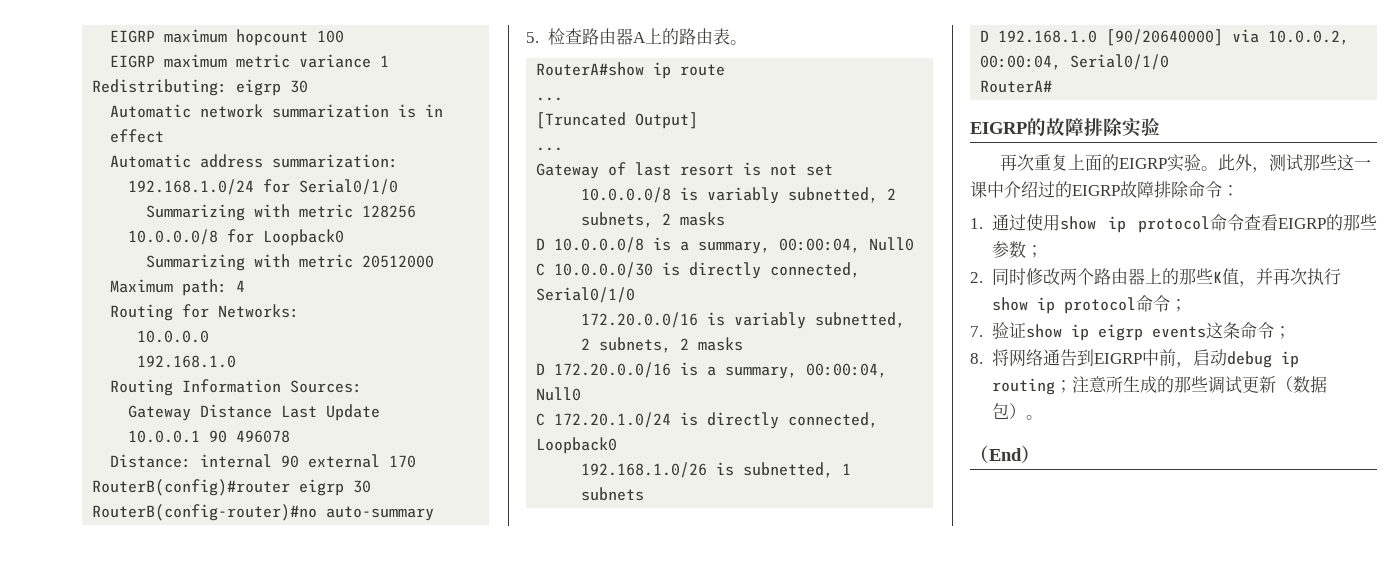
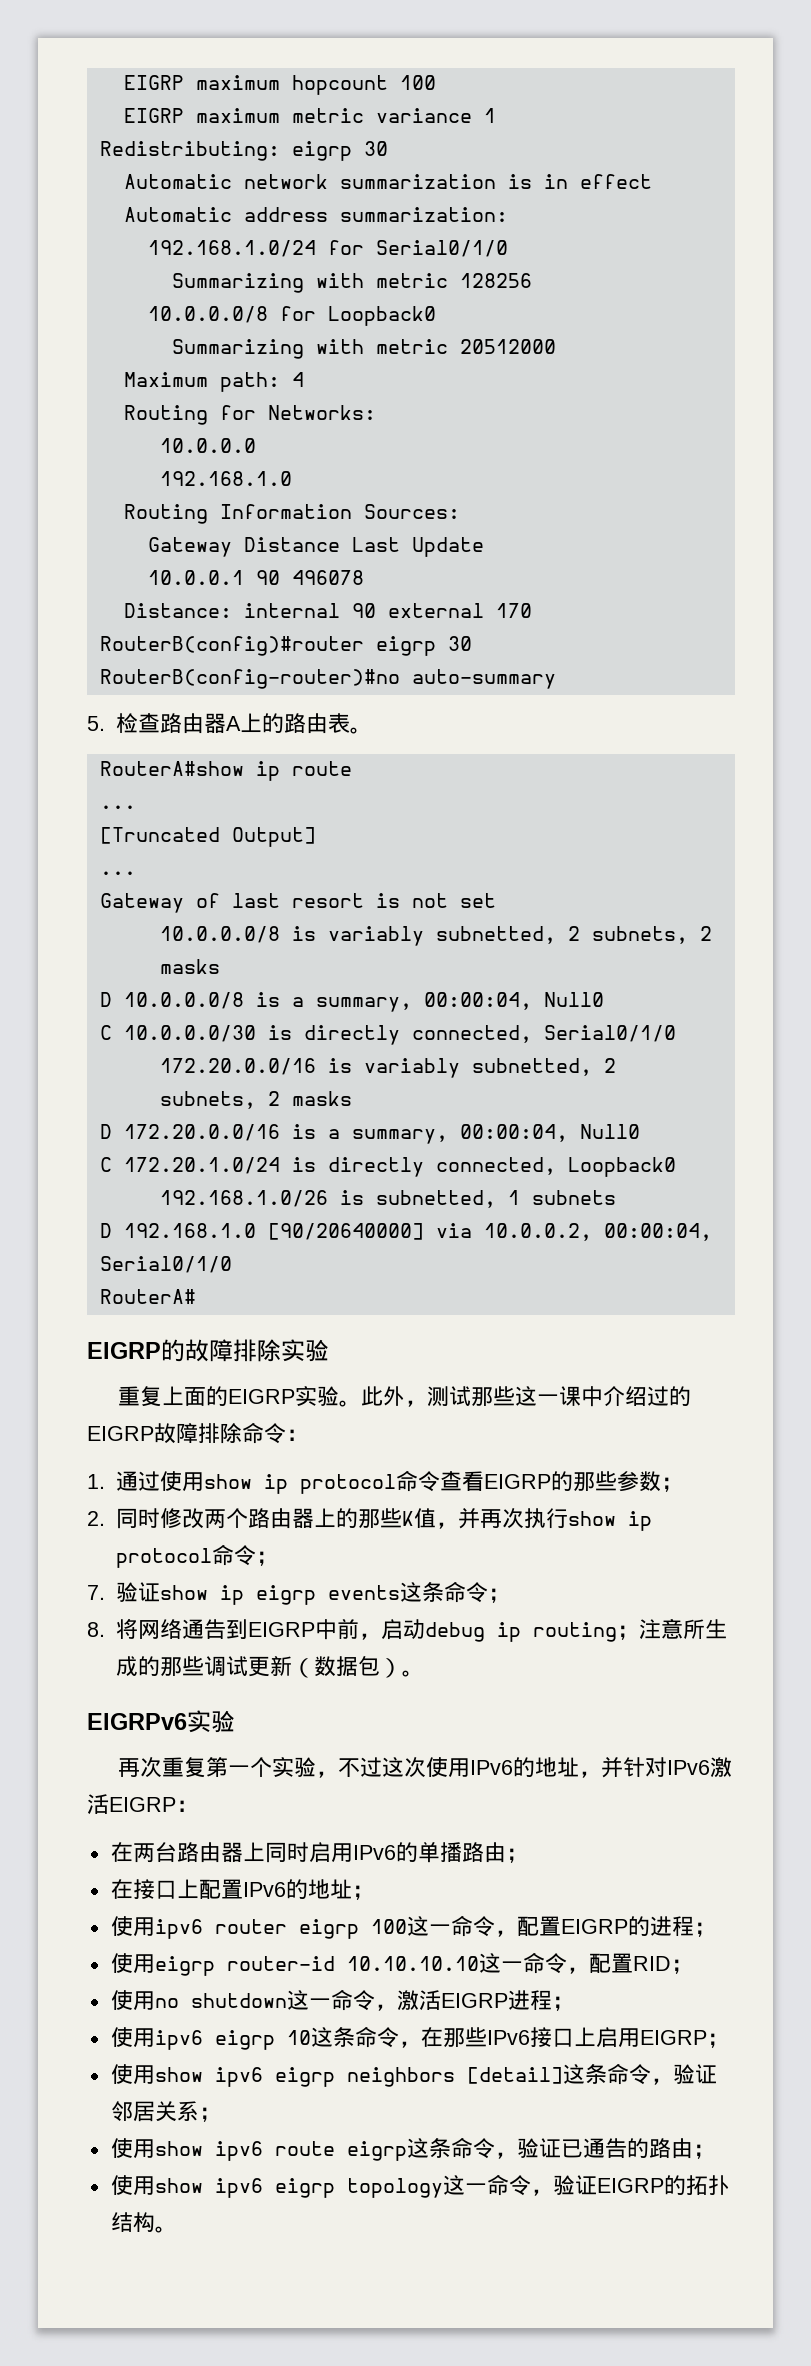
- 再次重复上面的EIGRP实验。
+ 重复上面的EIGRP实验。
- （End）
+ EIGRPv6实验
+ 再次重复第一个实验，不过这次使用IPv6的地址，并针对IPv6激活EIGRP：
+ 在两台路由器上同时启用IPv6的单播路由；
+ 在接口上配置IPv6的地址；
+ 使用ipv6 router eigrp 100这一命令，配置EIGRP的进程；
+ 使用eigrp router-id 10.10.10.10这一命令，配置RID；
+ 使用no shutdown这一命令，激活EIGRP进程；
+ 使用ipv6 eigrp 10这条命令，在那些IPv6接口上启用EIGRP；
+ 使用show ipv6 eigrp neighbors [detail]这条命令，验证邻居关系；
+ 使用show ipv6 route eigrp这条命令，验证已通告的路由；
+ 使用show ipv6 eigrp topology这一命令，验证EIGRP的拓扑结构。

